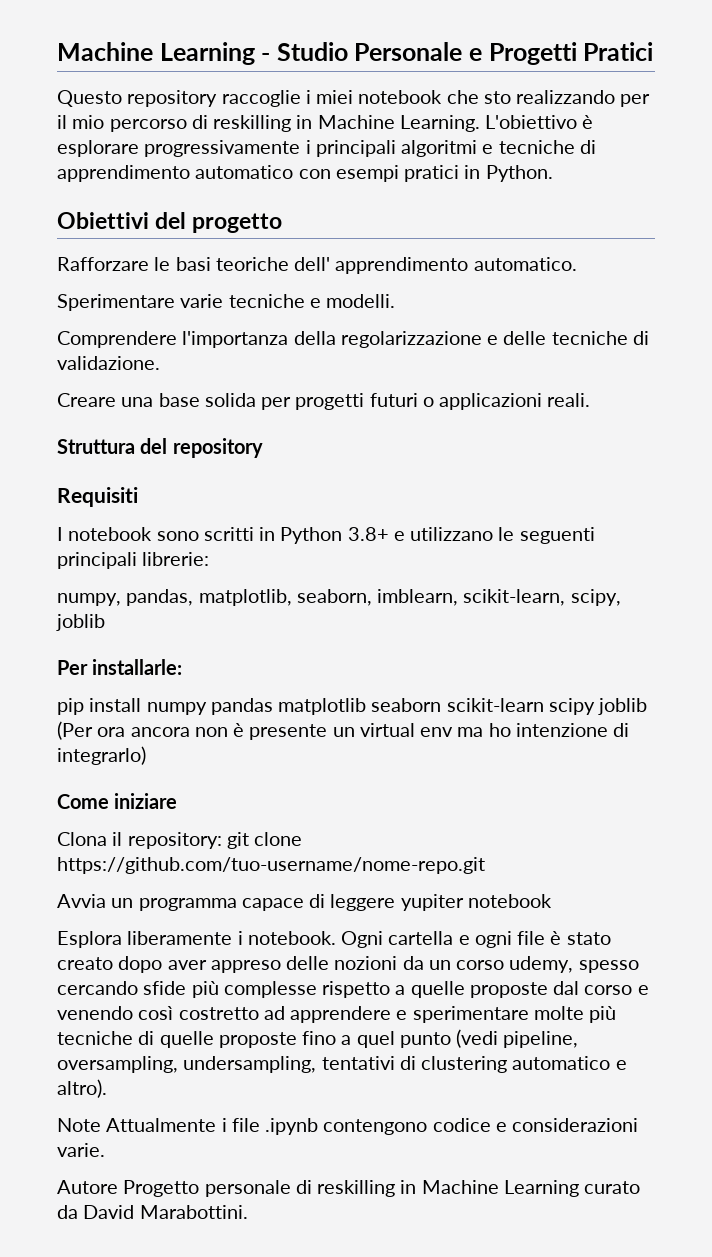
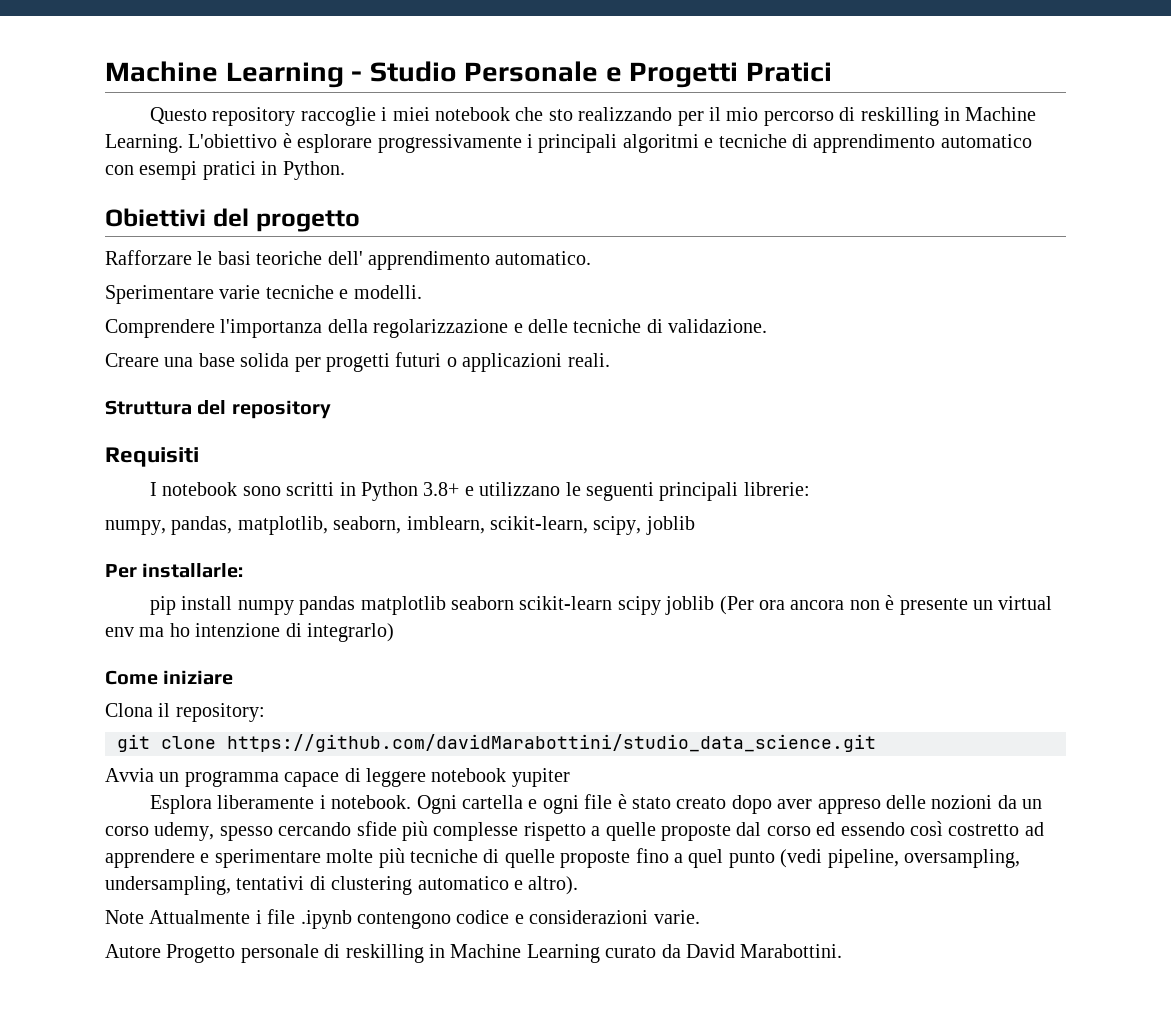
- Clona il repository: git clone https://github.com/tuo-username/nome-repo.git
+ Clona il repository:
+ git clone https://github.com/davidMarabottini/studio_data_science.git
- Avvia un programma capace di leggere yupiter notebook
+ Avvia un programma capace di leggere notebook yupiter
- Ogni cartella e ogni file è stato creato dopo aver appreso delle nozioni da un corso udemy, spesso cercando sfide più complesse rispetto a quelle proposte dal corso e venendo così costretto ad apprendere e sperimentare molte più tecniche di quelle proposte fino a quel punto (vedi pipeline, oversampling, undersampling, tentativi di clustering automatico e altro).
+ Ogni cartella e ogni file è stato creato dopo aver appreso delle nozioni da un corso udemy, spesso cercando sfide più complesse rispetto a quelle proposte dal corso ed essendo così costretto ad apprendere e sperimentare molte più tecniche di quelle proposte fino a quel punto (vedi pipeline, oversampling, undersampling, tentativi di clustering automatico e altro).

